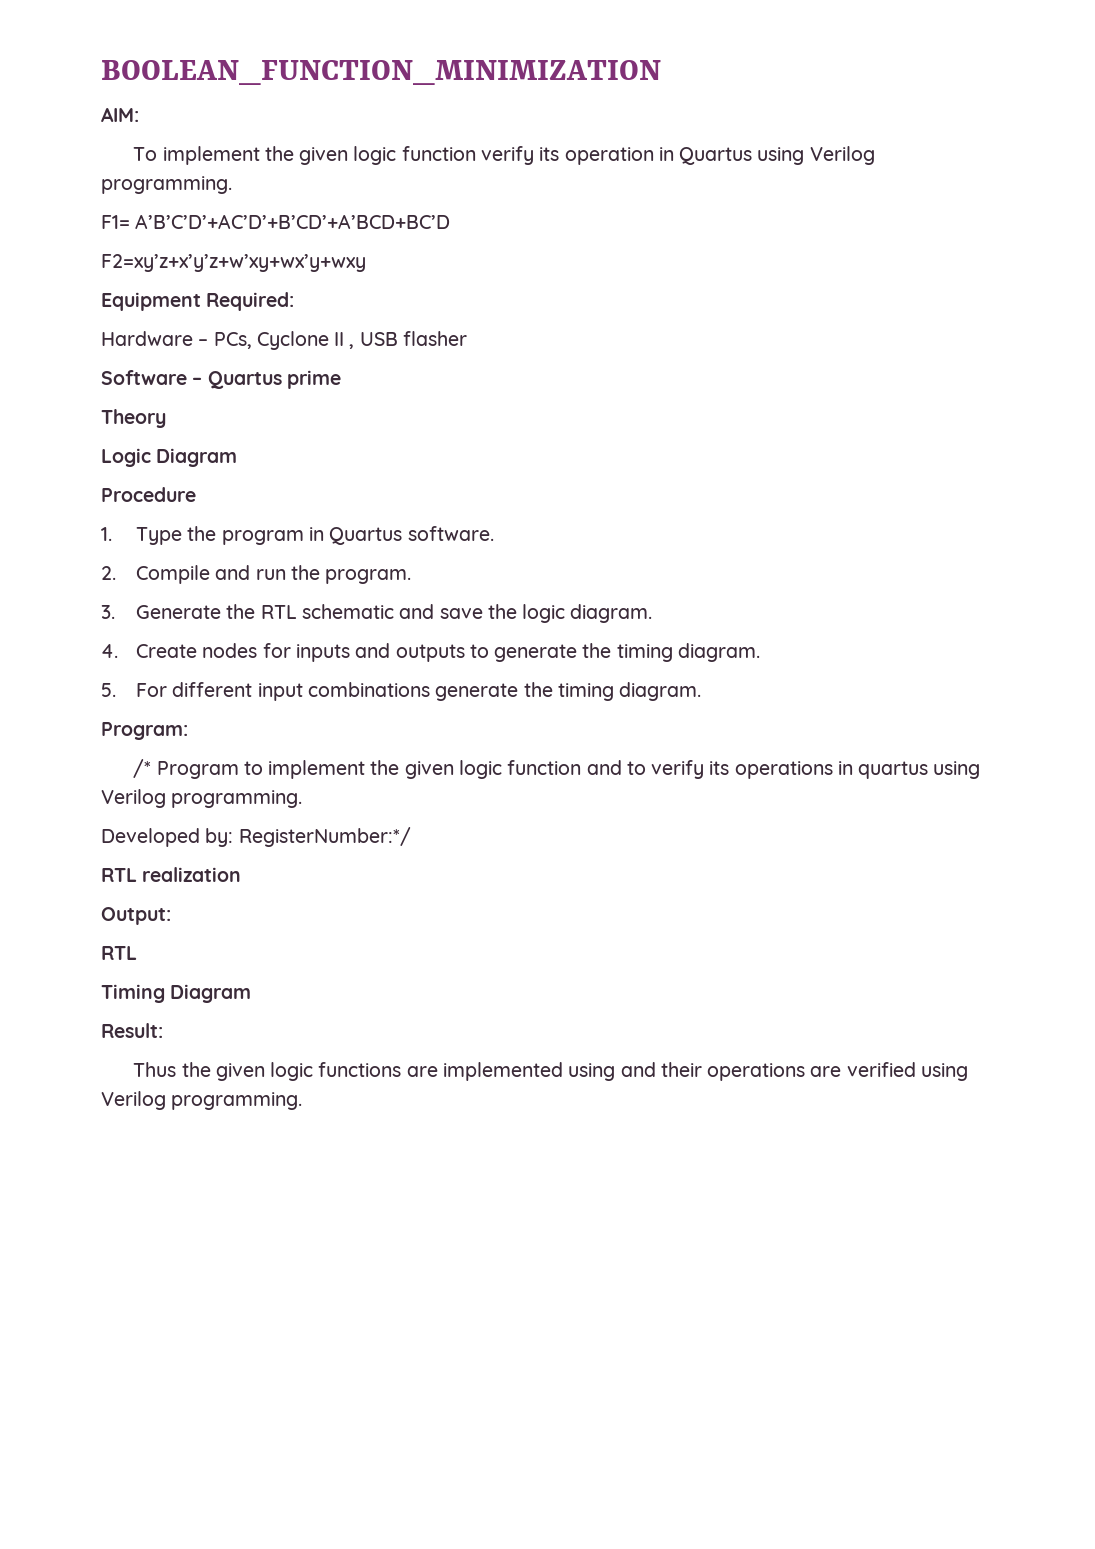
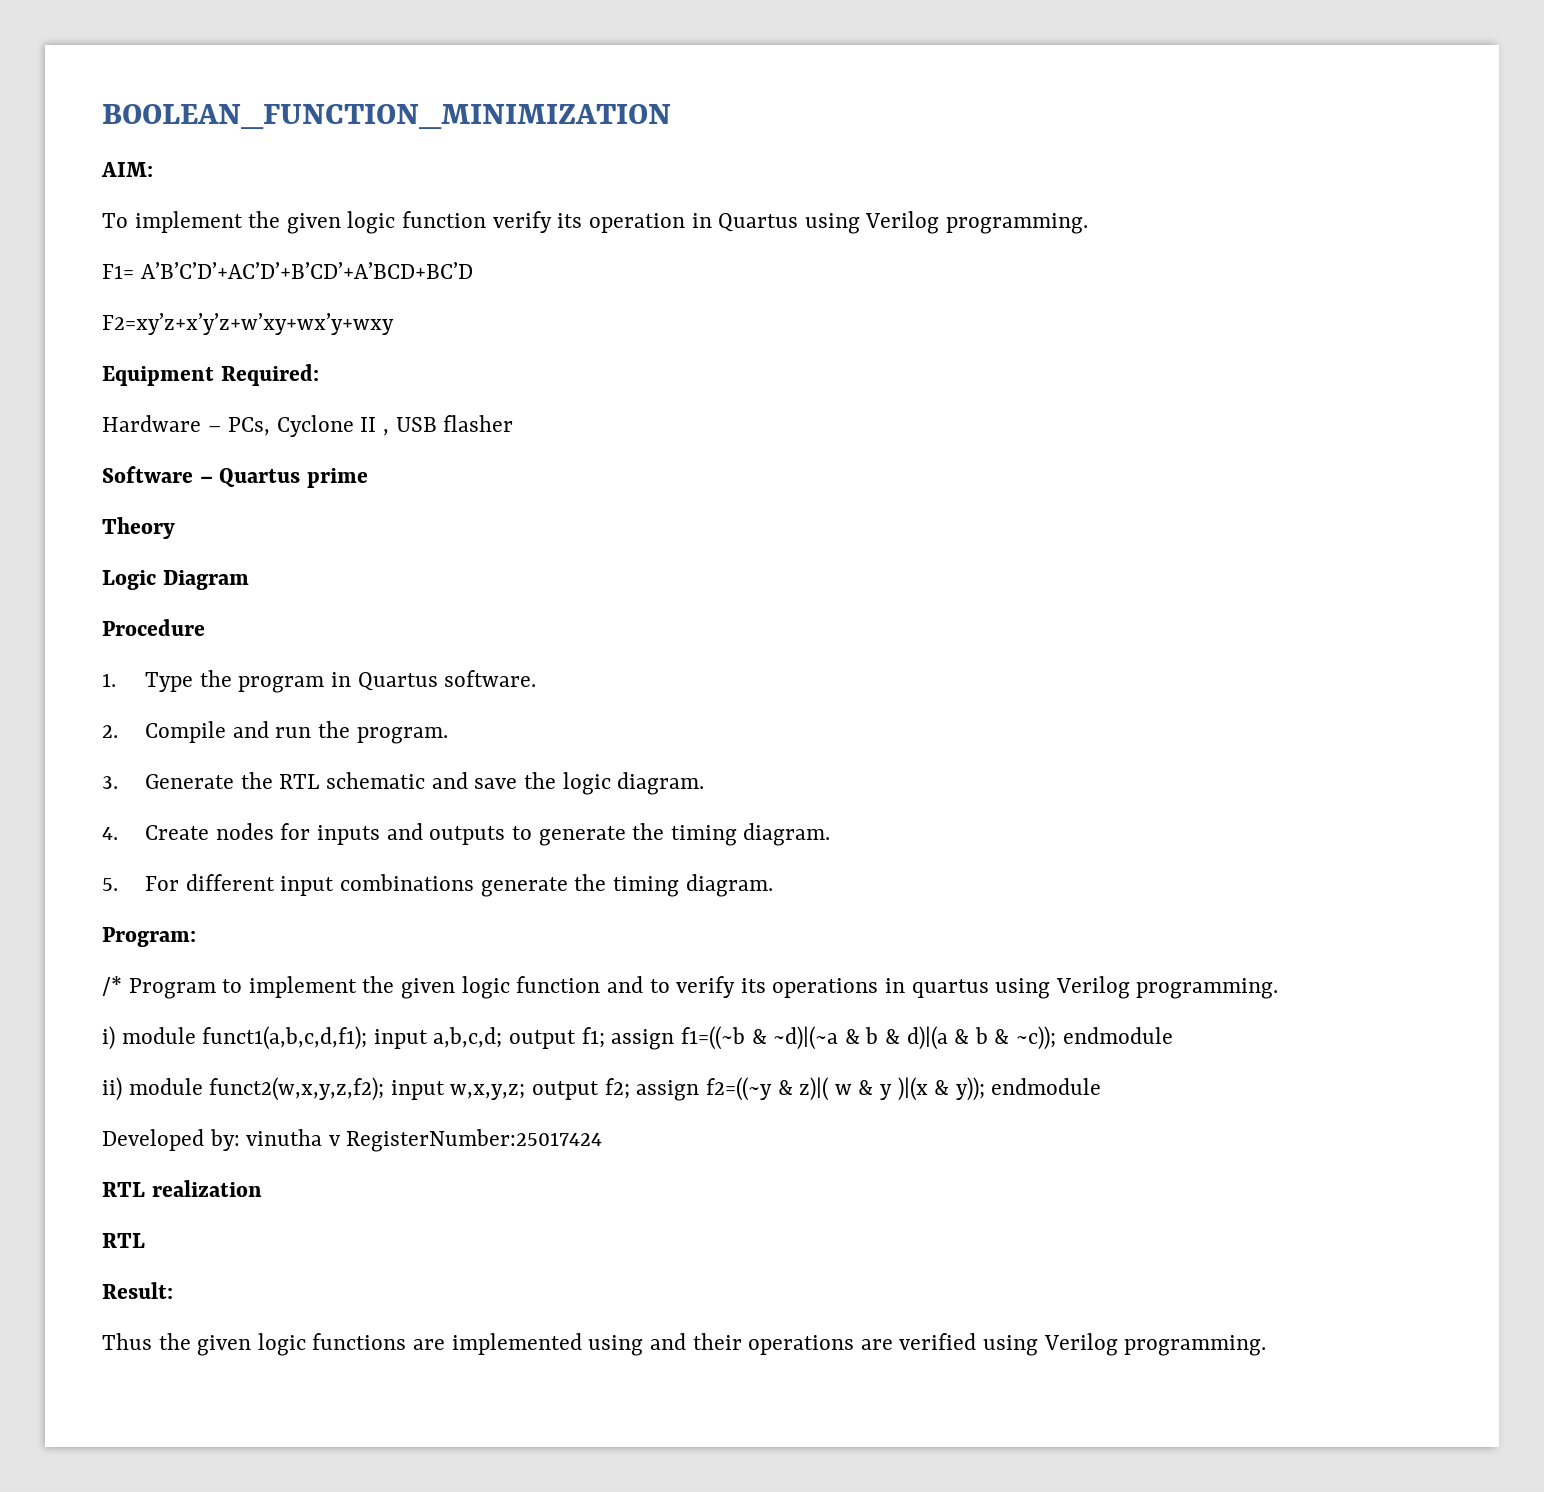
+ i) module funct1(a,b,c,d,f1); input a,b,c,d; output f1; assign f1=((~b & ~d)|(~a & b & d)|(a & b & ~c)); endmodule
+ ii) module funct2(w,x,y,z,f2); input w,x,y,z; output f2; assign f2=((~y & z)|( w & y )|(x & y)); endmodule
- Developed by: RegisterNumber:*/
+ Developed by: vinutha v RegisterNumber:25017424
  RTL realization
- Output:
  RTL
- Timing Diagram

